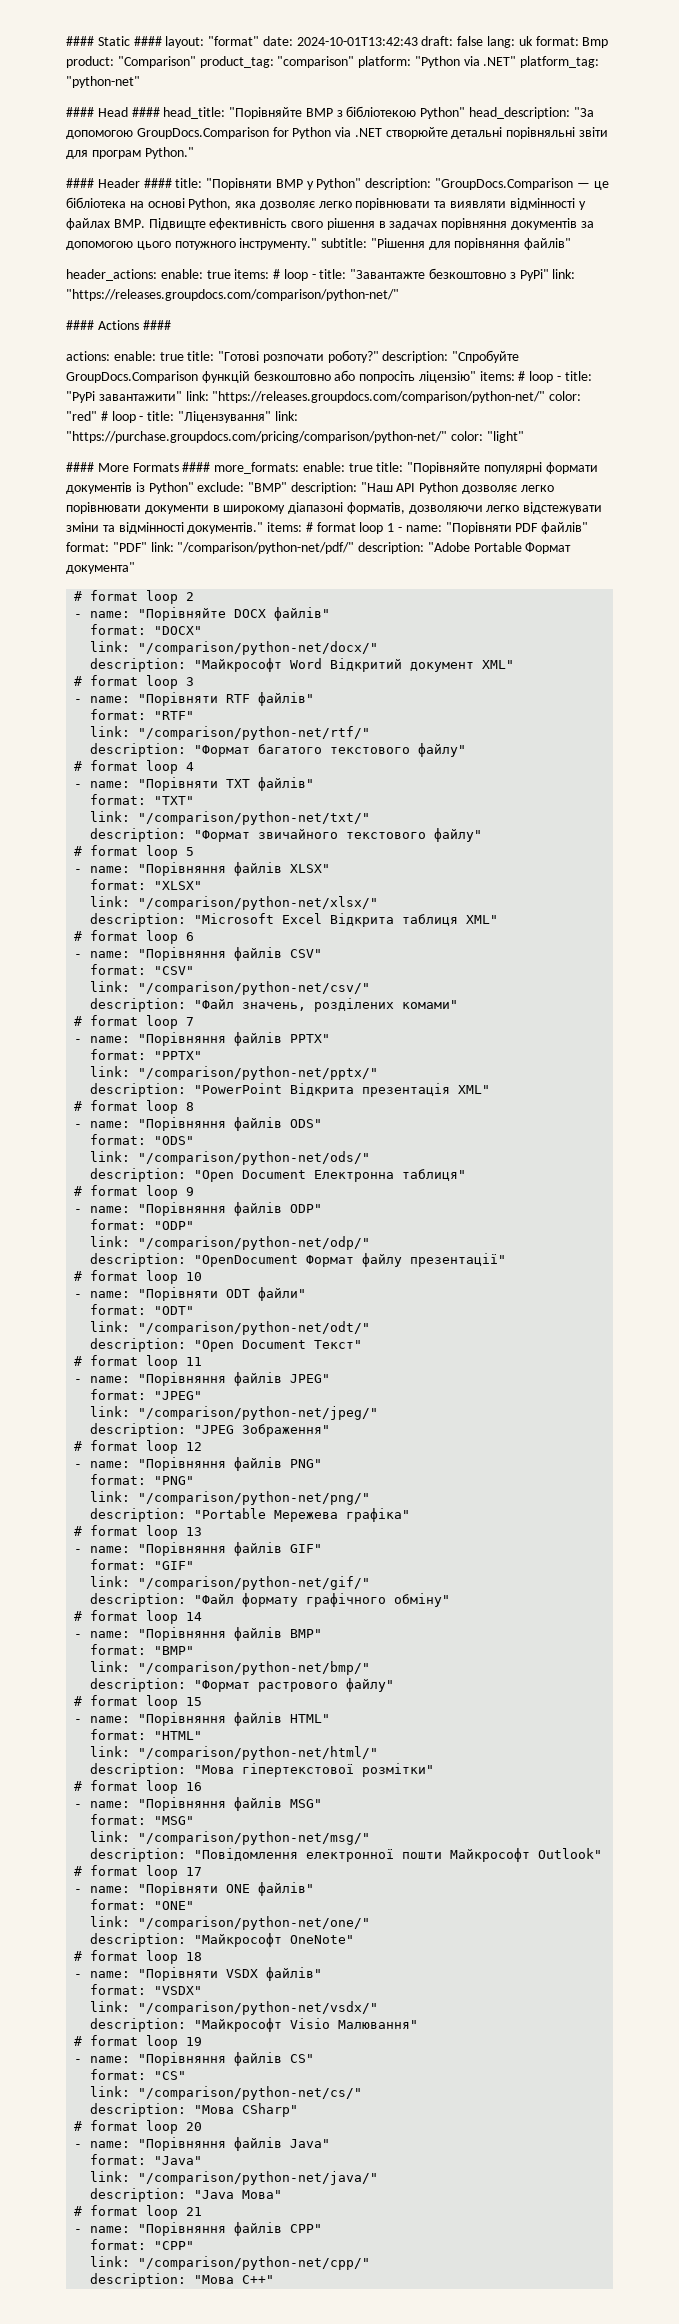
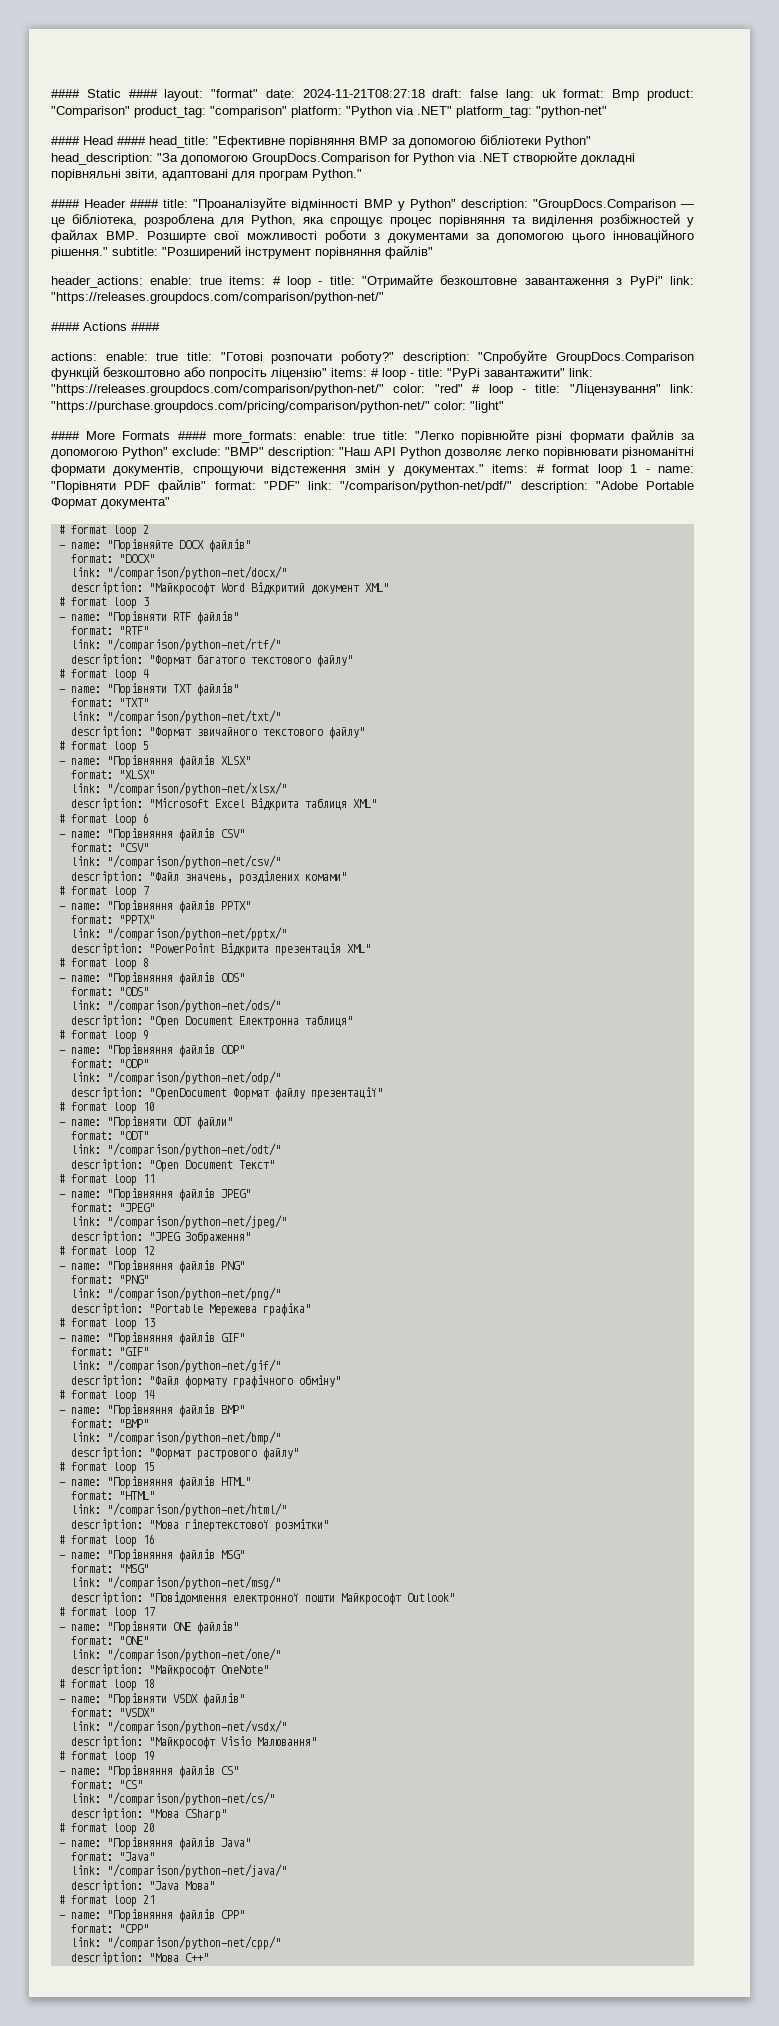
- #### Static #### layout: "format" date: 2024-10-01T13:42:43 draft: false lang: uk format: Bmp product: "Comparison" product_tag: "comparison" platform: "Python via .NET" platform_tag: "python-net"
+ #### Static #### layout: "format" date: 2024-11-21T08:27:18 draft: false lang: uk format: Bmp product: "Comparison" product_tag: "comparison" platform: "Python via .NET" platform_tag: "python-net"
- #### Head #### head_title: "Порівняйте BMP з бібліотекою Python" head_description: "За допомогою GroupDocs.Comparison for Python via .NET створюйте детальні порівняльні звіти для програм Python."
+ #### Head #### head_title: "Ефективне порівняння BMP за допомогою бібліотеки Python" head_description: "За допомогою GroupDocs.Comparison for Python via .NET створюйте докладні порівняльні звіти, адаптовані для програм Python."
- #### Header #### title: "Порівняти BMP у Python" description: "GroupDocs.Comparison — це бібліотека на основі Python, яка дозволяє легко порівнювати та виявляти відмінності у файлах BMP. Підвищте ефективність свого рішення в задачах порівняння документів за допомогою цього потужного інструменту." subtitle: "Рішення для порівняння файлів"
+ #### Header #### title: "Проаналізуйте відмінності BMP у Python" description: "GroupDocs.Comparison — це бібліотека, розроблена для Python, яка спрощує процес порівняння та виділення розбіжностей у файлах BMP. Розширте свої можливості роботи з документами за допомогою цього інноваційного рішення." subtitle: "Розширений інструмент порівняння файлів"
- header_actions: enable: true items: # loop - title: "Завантажте безкоштовно з PyPi" link: "https://releases.groupdocs.com/comparison/python-net/"
+ header_actions: enable: true items: # loop - title: "Отримайте безкоштовне завантаження з PyPi" link: "https://releases.groupdocs.com/comparison/python-net/"
- #### More Formats #### more_formats: enable: true title: "Порівняйте популярні формати документів із Python" exclude: "BMP" description: "Наш API Python дозволяє легко порівнювати документи в широкому діапазоні форматів, дозволяючи легко відстежувати зміни та відмінності документів." items: # format loop 1 - name: "Порівняти PDF файлів" format: "PDF" link: "/comparison/python-net/pdf/" description: "Adobe Portable Формат документа"
+ #### More Formats #### more_formats: enable: true title: "Легко порівнюйте різні формати файлів за допомогою Python" exclude: "BMP" description: "Наш API Python дозволяє легко порівнювати різноманітні формати документів, спрощуючи відстеження змін у документах." items: # format loop 1 - name: "Порівняти PDF файлів" format: "PDF" link: "/comparison/python-net/pdf/" description: "Adobe Portable Формат документа"

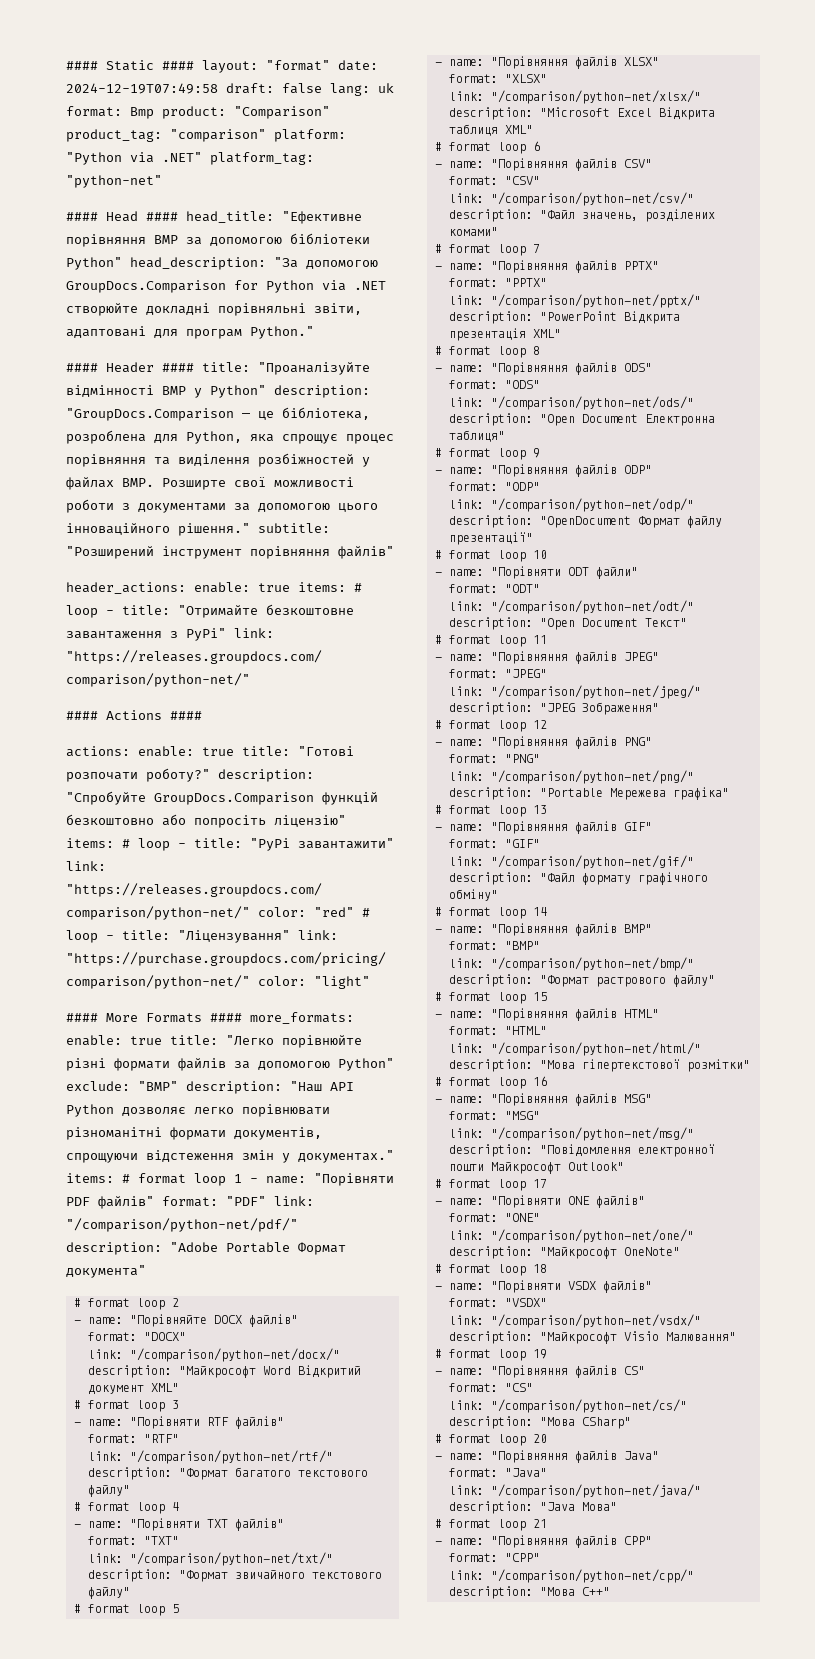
- #### Static #### layout: "format" date: 2024-11-21T08:27:18 draft: false lang: uk format: Bmp product: "Comparison" product_tag: "comparison" platform: "Python via .NET" platform_tag: "python-net"
+ #### Static #### layout: "format" date: 2024-12-19T07:49:58 draft: false lang: uk format: Bmp product: "Comparison" product_tag: "comparison" platform: "Python via .NET" platform_tag: "python-net"

